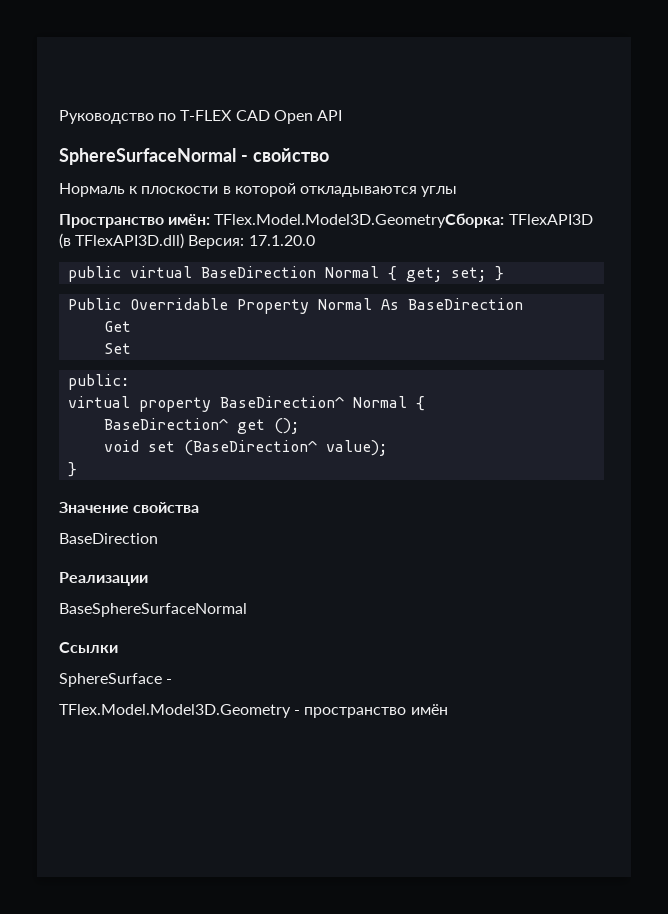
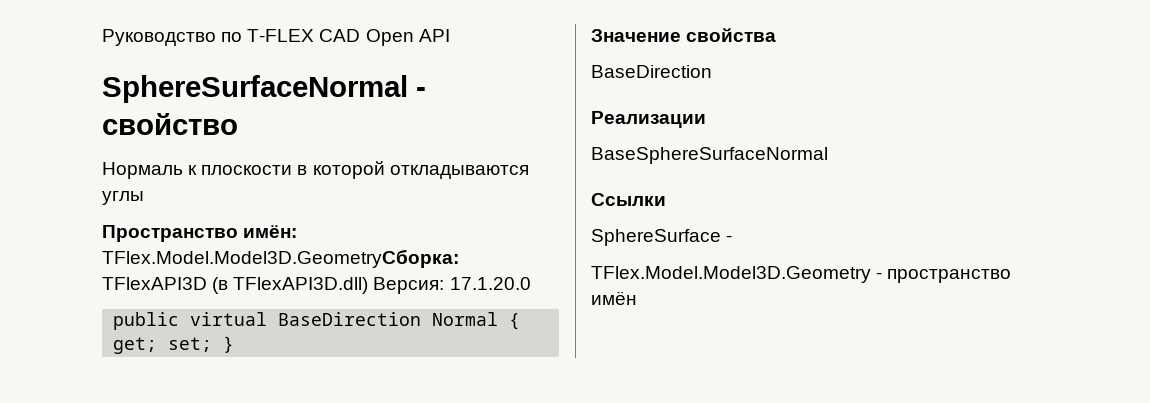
- Public Overridable Property Normal As BaseDirection
- Get
- Set
- public:
- virtual property BaseDirection^ Normal {
- BaseDirection^ get ();
- void set (BaseDirection^ value);
- }

